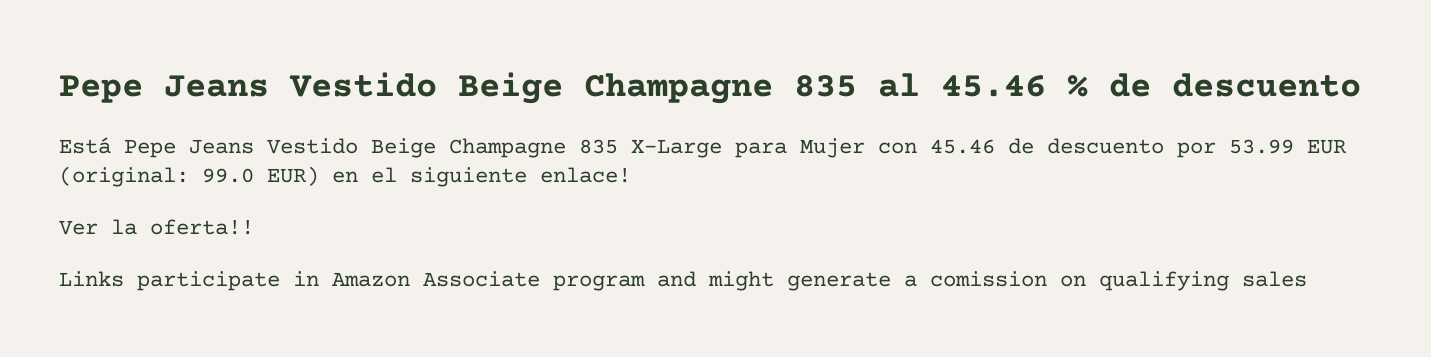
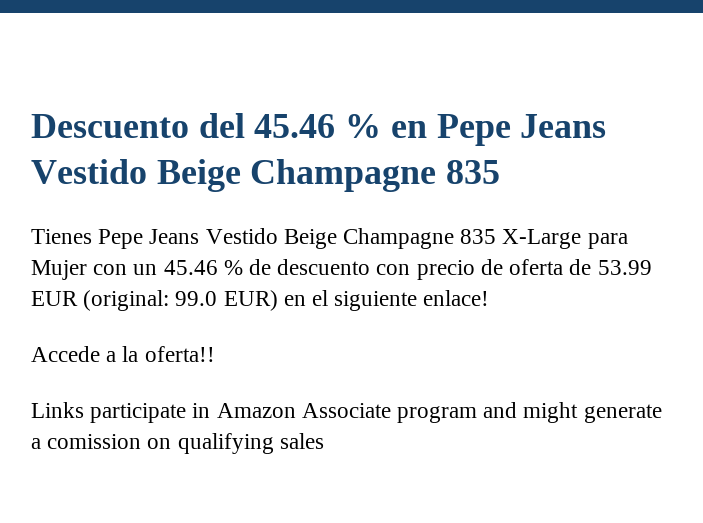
- Pepe Jeans Vestido Beige Champagne 835 al 45.46 % de descuento
- Está Pepe Jeans Vestido Beige Champagne 835 X-Large para Mujer con 45.46 de descuento por 53.99 EUR (original: 99.0 EUR) en el siguiente enlace!
+ Descuento del 45.46 % en Pepe Jeans Vestido Beige Champagne 835
+ Tienes Pepe Jeans Vestido Beige Champagne 835 X-Large para Mujer con un 45.46 % de descuento con precio de oferta de 53.99 EUR (original: 99.0 EUR) en el siguiente enlace!
- Ver la oferta!!
+ Accede a la oferta!!

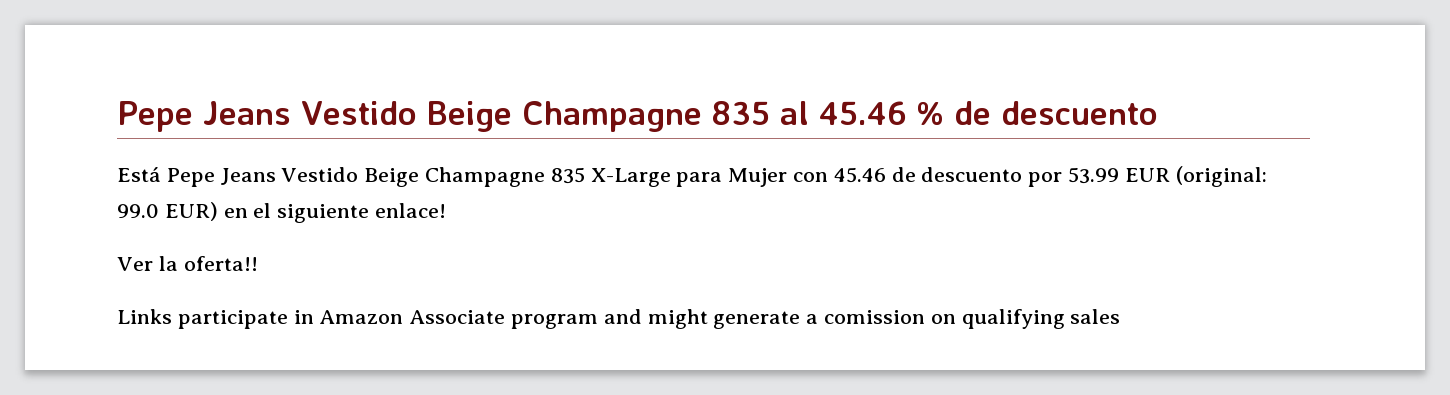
- Descuento del 45.46 % en Pepe Jeans Vestido Beige Champagne 835
- Tienes Pepe Jeans Vestido Beige Champagne 835 X-Large para Mujer con un 45.46 % de descuento con precio de oferta de 53.99 EUR (original: 99.0 EUR) en el siguiente enlace!
+ Pepe Jeans Vestido Beige Champagne 835 al 45.46 % de descuento
+ Está Pepe Jeans Vestido Beige Champagne 835 X-Large para Mujer con 45.46 de descuento por 53.99 EUR (original: 99.0 EUR) en el siguiente enlace!
- Accede a la oferta!!
+ Ver la oferta!!

